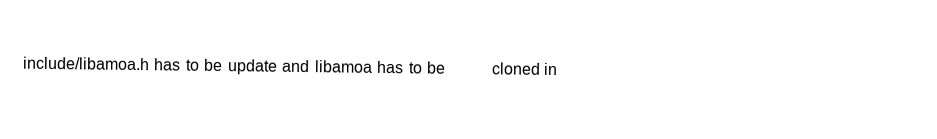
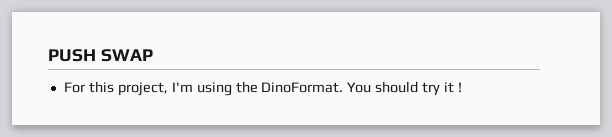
- include/libamoa.h has to be update and libamoa has to be cloned in
+ PUSH SWAP
+ For this project, I'm using the DinoFormat. You should try it !

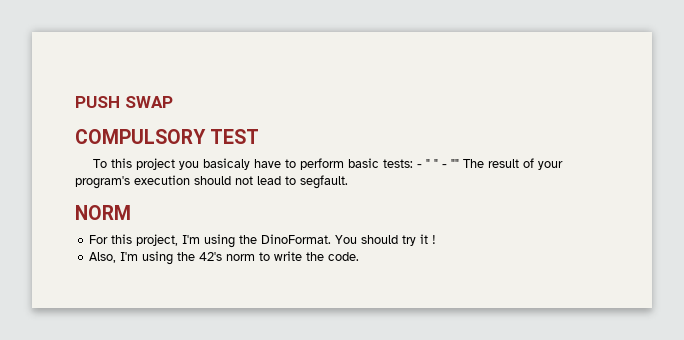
+ COMPULSORY TEST
+ To this project you basicaly have to perform basic tests: - " " - "" The result of your program's execution should not lead to segfault.
+ NORM
+ Also, I'm using the 42's norm to write the code.

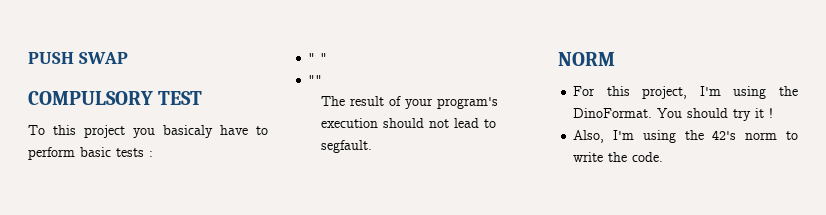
- To this project you basicaly have to perform basic tests: - " " - "" The result of your program's execution should not lead to segfault.
+ To this project you basicaly have to perform basic tests :
+ " "
+ ""
+ The result of your program's execution should not lead to segfault.

